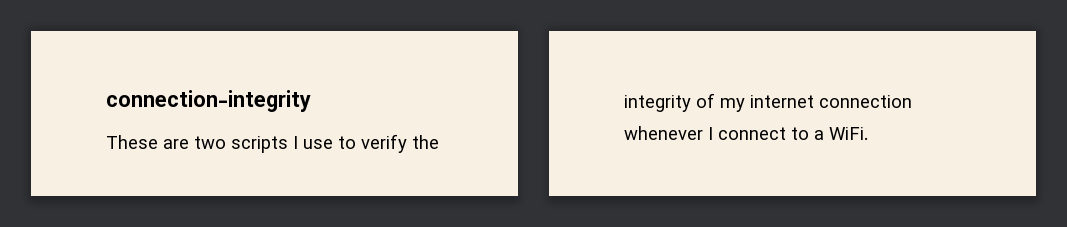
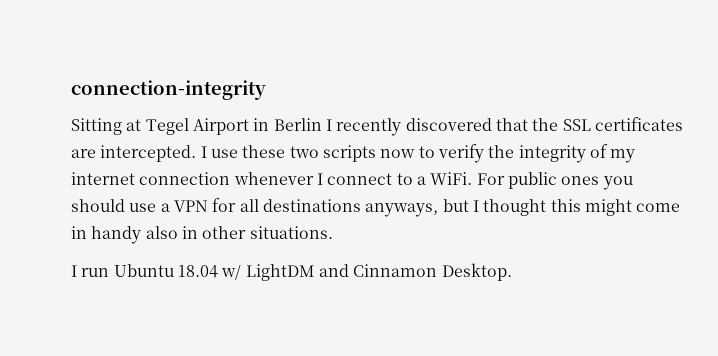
- These are two scripts I use to verify the integrity of my internet connection whenever I connect to a WiFi.
+ Sitting at Tegel Airport in Berlin I recently discovered that the SSL certificates are intercepted. I use these two scripts now to verify the integrity of my internet connection whenever I connect to a WiFi.
+ For public ones you should use a VPN for all destinations anyways, but I thought this might come in handy also in other situations.
+ I run Ubuntu 18.04 w/ LightDM and Cinnamon Desktop.

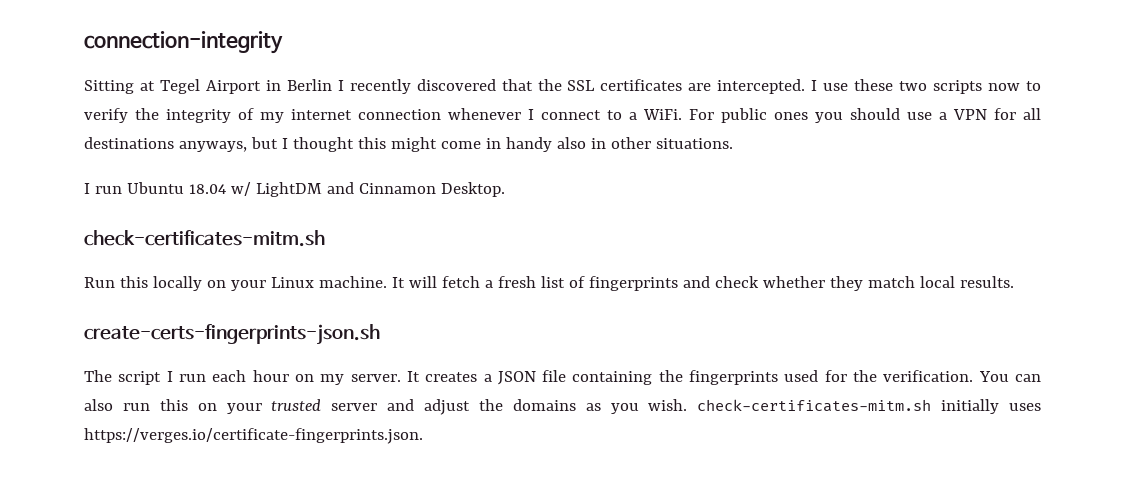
  I run Ubuntu 18.04 w/ LightDM and Cinnamon Desktop.
+ check-certificates-mitm.sh
+ Run this locally on your Linux machine. It will fetch a fresh list of fingerprints and check whether they match local results.
+ create-certs-fingerprints-json.sh
+ The script I run each hour on my server. It creates a JSON file containing the fingerprints used for the verification. You can also run this on your trusted server and adjust the domains as you wish. check-certificates-mitm.sh initially uses https://verges.io/certificate-fingerprints.json.

